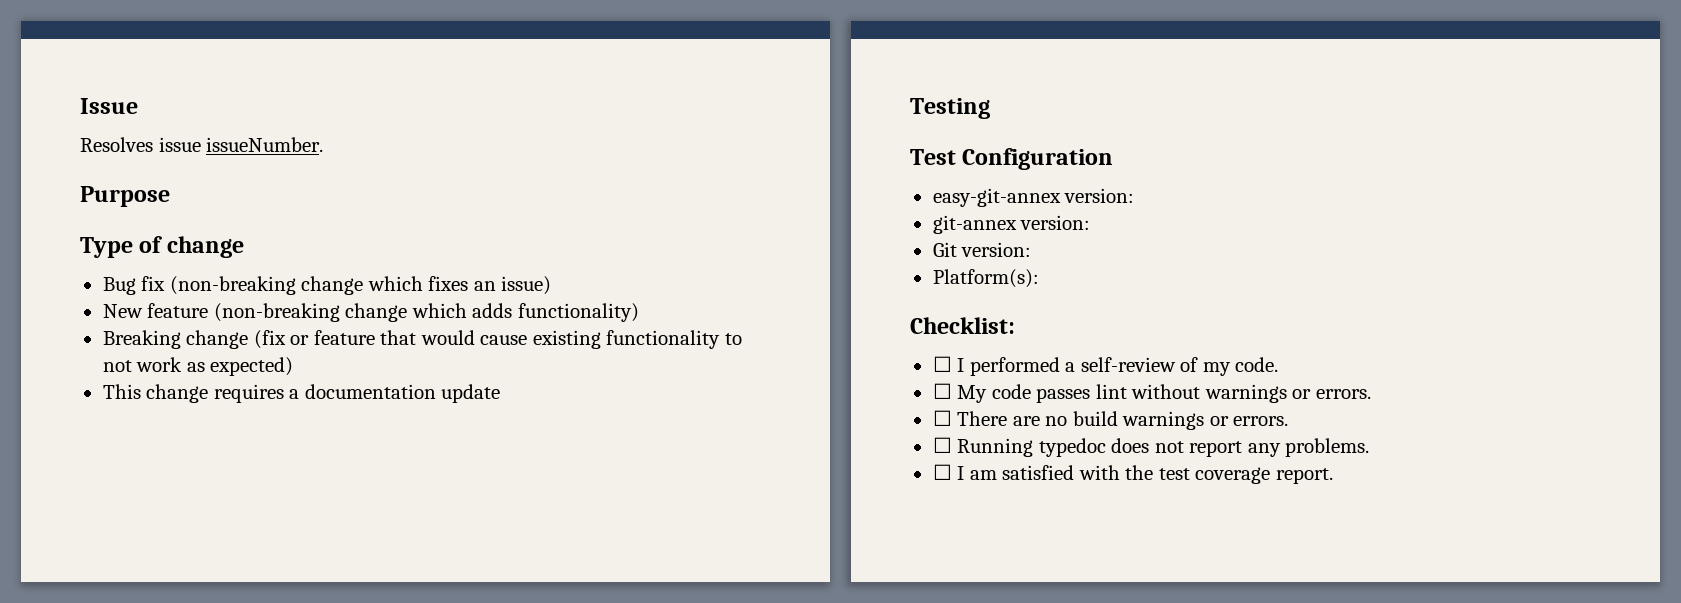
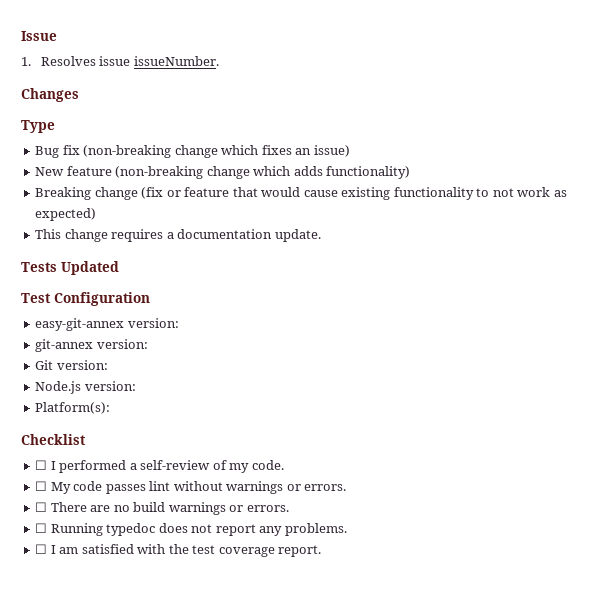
- Resolves issue issueNumber.
+ 1. Resolves issue issueNumber.
- Purpose
+ Changes
- Type of change
+ Type
- This change requires a documentation update
- Testing
+ This change requires a documentation update.
+ Tests Updated
+ Node.js version:
- Checklist:
+ Checklist

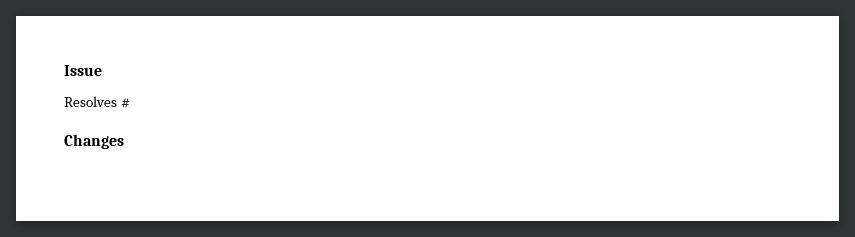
- 1. Resolves issue issueNumber.
+ Resolves #
  Changes
- Type
- Bug fix (non-breaking change which fixes an issue)
- New feature (non-breaking change which adds functionality)
- Breaking change (fix or feature that would cause existing functionality to not work as expected)
- This change requires a documentation update.
- Tests Updated
- Test Configuration
- easy-git-annex version:
- git-annex version:
- Git version:
- Node.js version:
- Platform(s):
- Checklist
- ☐ I performed a self-review of my code.
- ☐ My code passes lint without warnings or errors.
- ☐ There are no build warnings or errors.
- ☐ Running typedoc does not report any problems.
- ☐ I am satisfied with the test coverage report.

